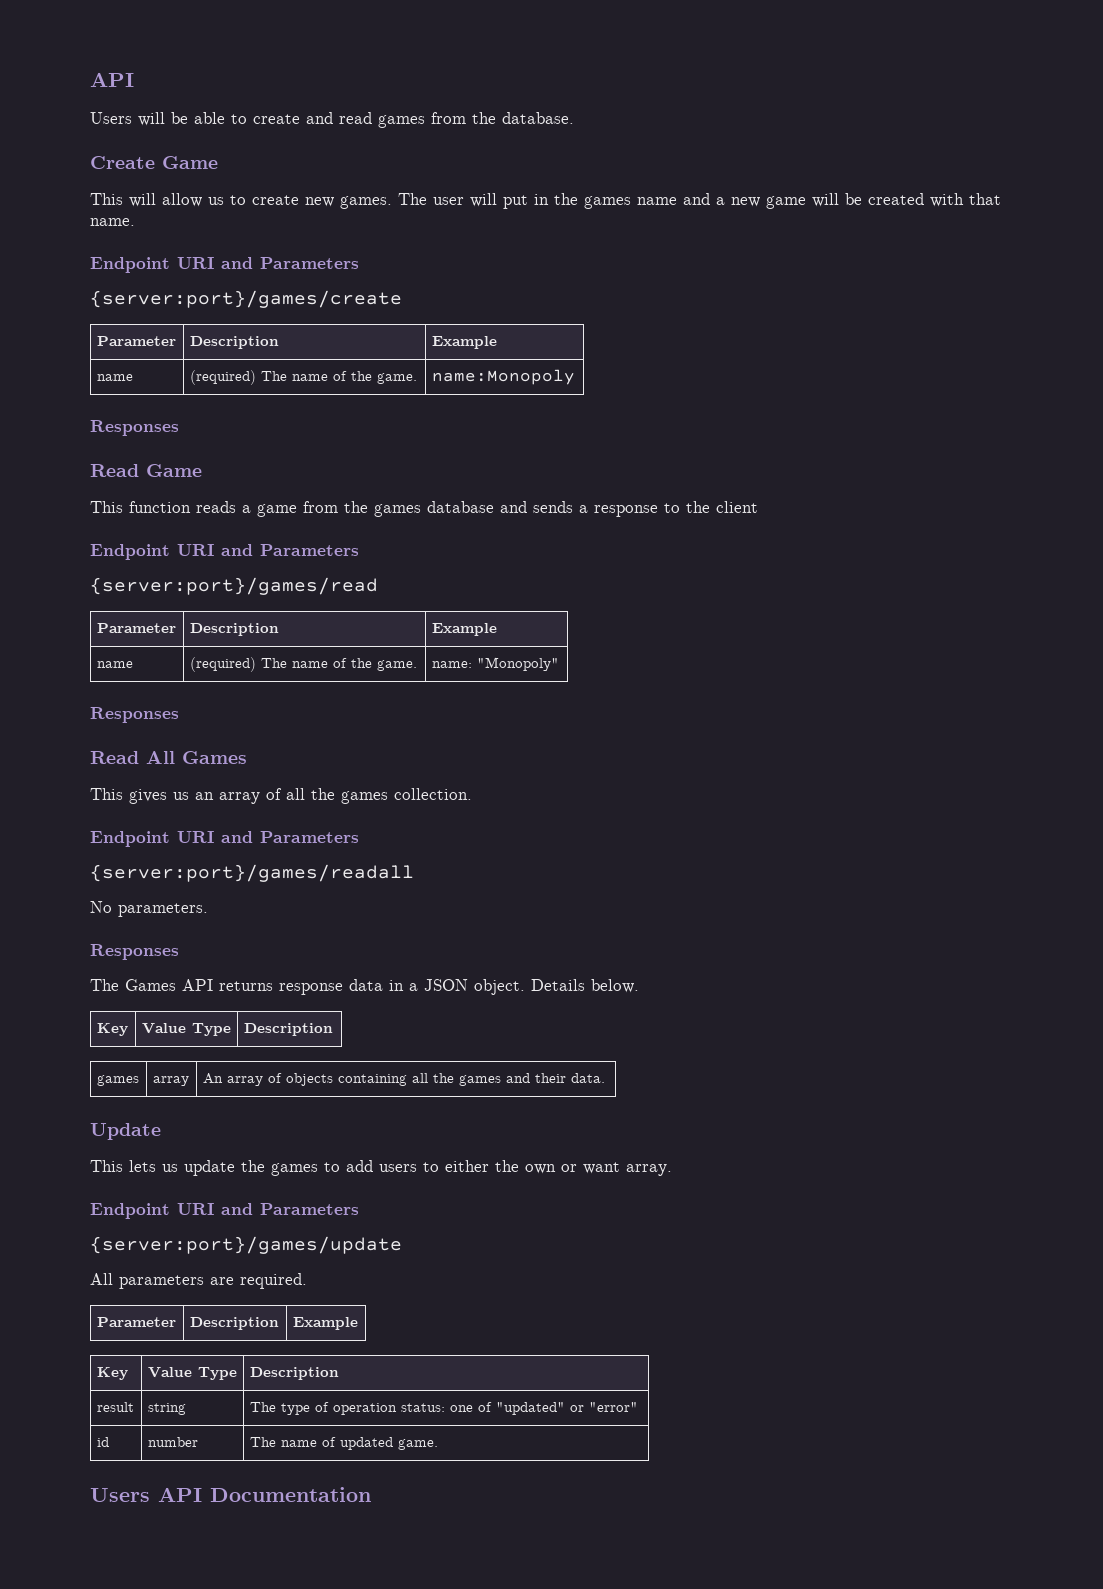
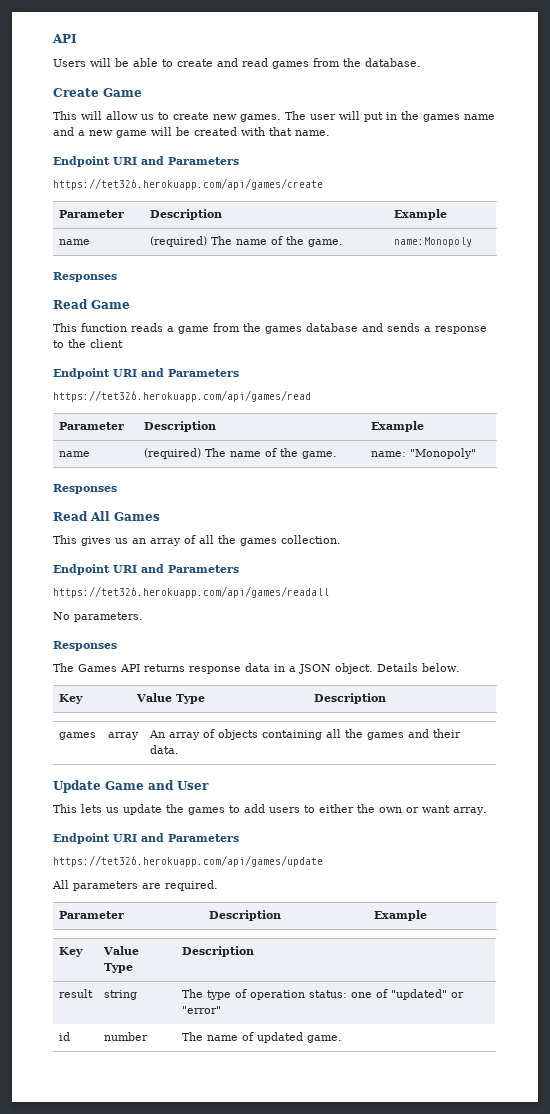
- {server:port}/games/create
+ https://tet326.herokuapp.com/api/games/create
- {server:port}/games/read
+ https://tet326.herokuapp.com/api/games/read
- {server:port}/games/readall
+ https://tet326.herokuapp.com/api/games/readall
- Update
+ Update Game and User
- {server:port}/games/update
+ https://tet326.herokuapp.com/api/games/update
- Users API Documentation

